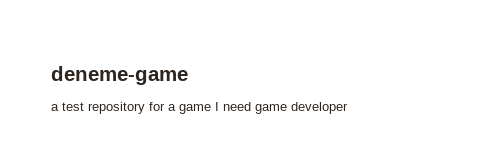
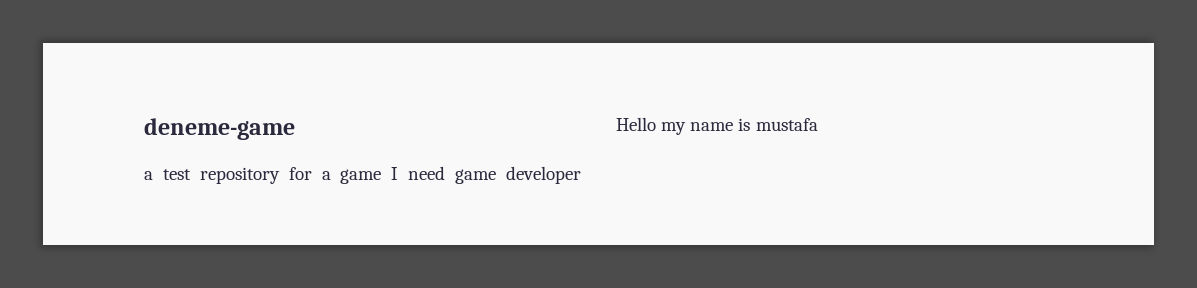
- a test repository for a game I need game developer
+ a test repository for a game I need game developer Hello my name is mustafa

